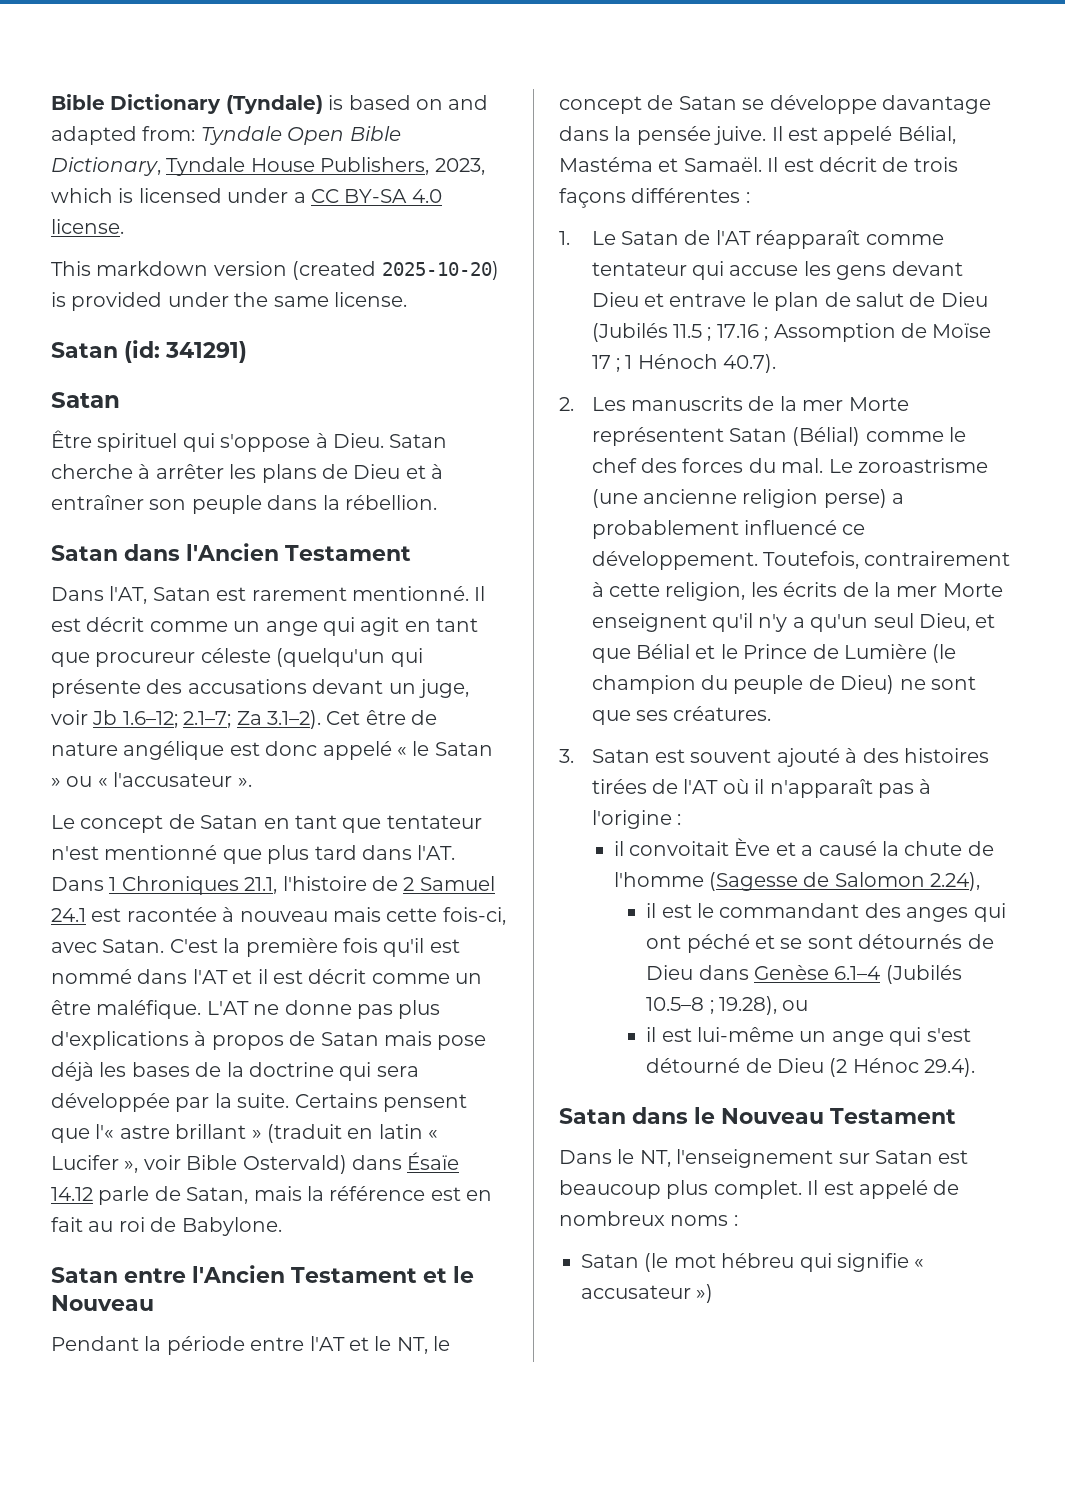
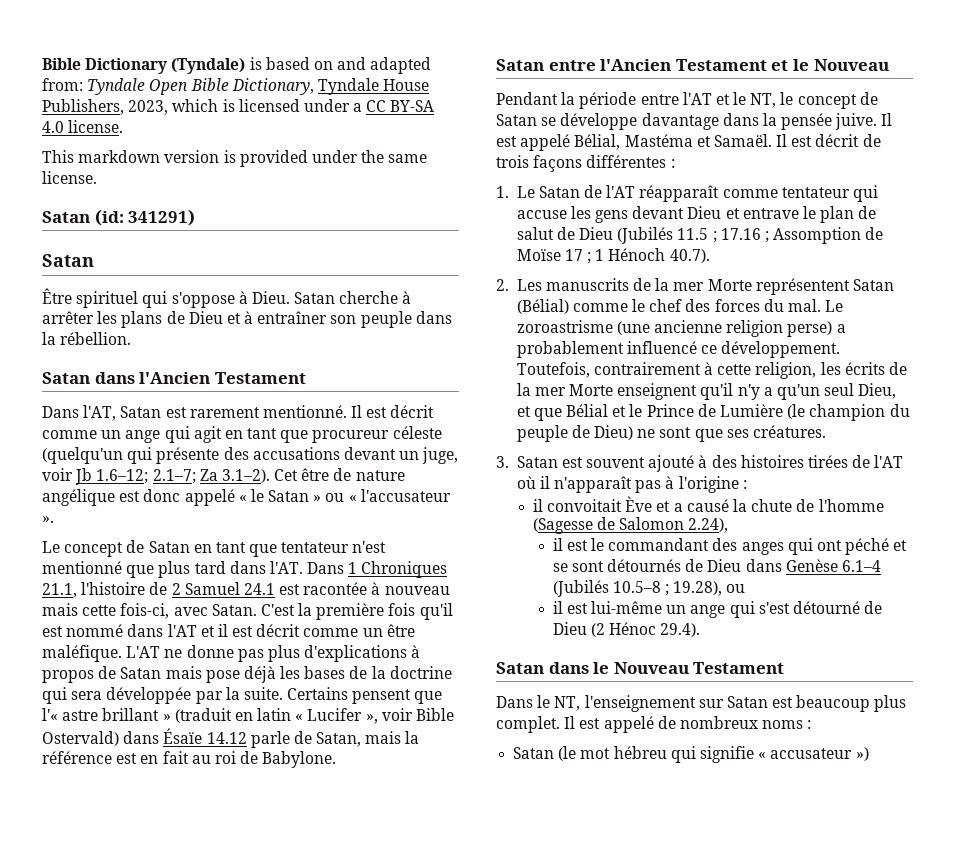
- This markdown version (created 2025-10-20) is provided under the same license.
+ This markdown version is provided under the same license.

